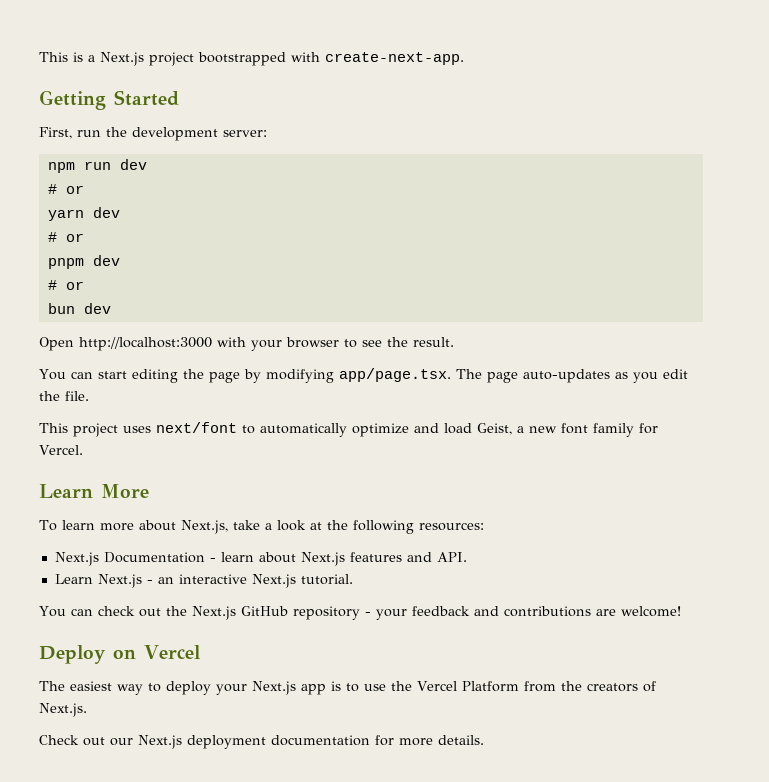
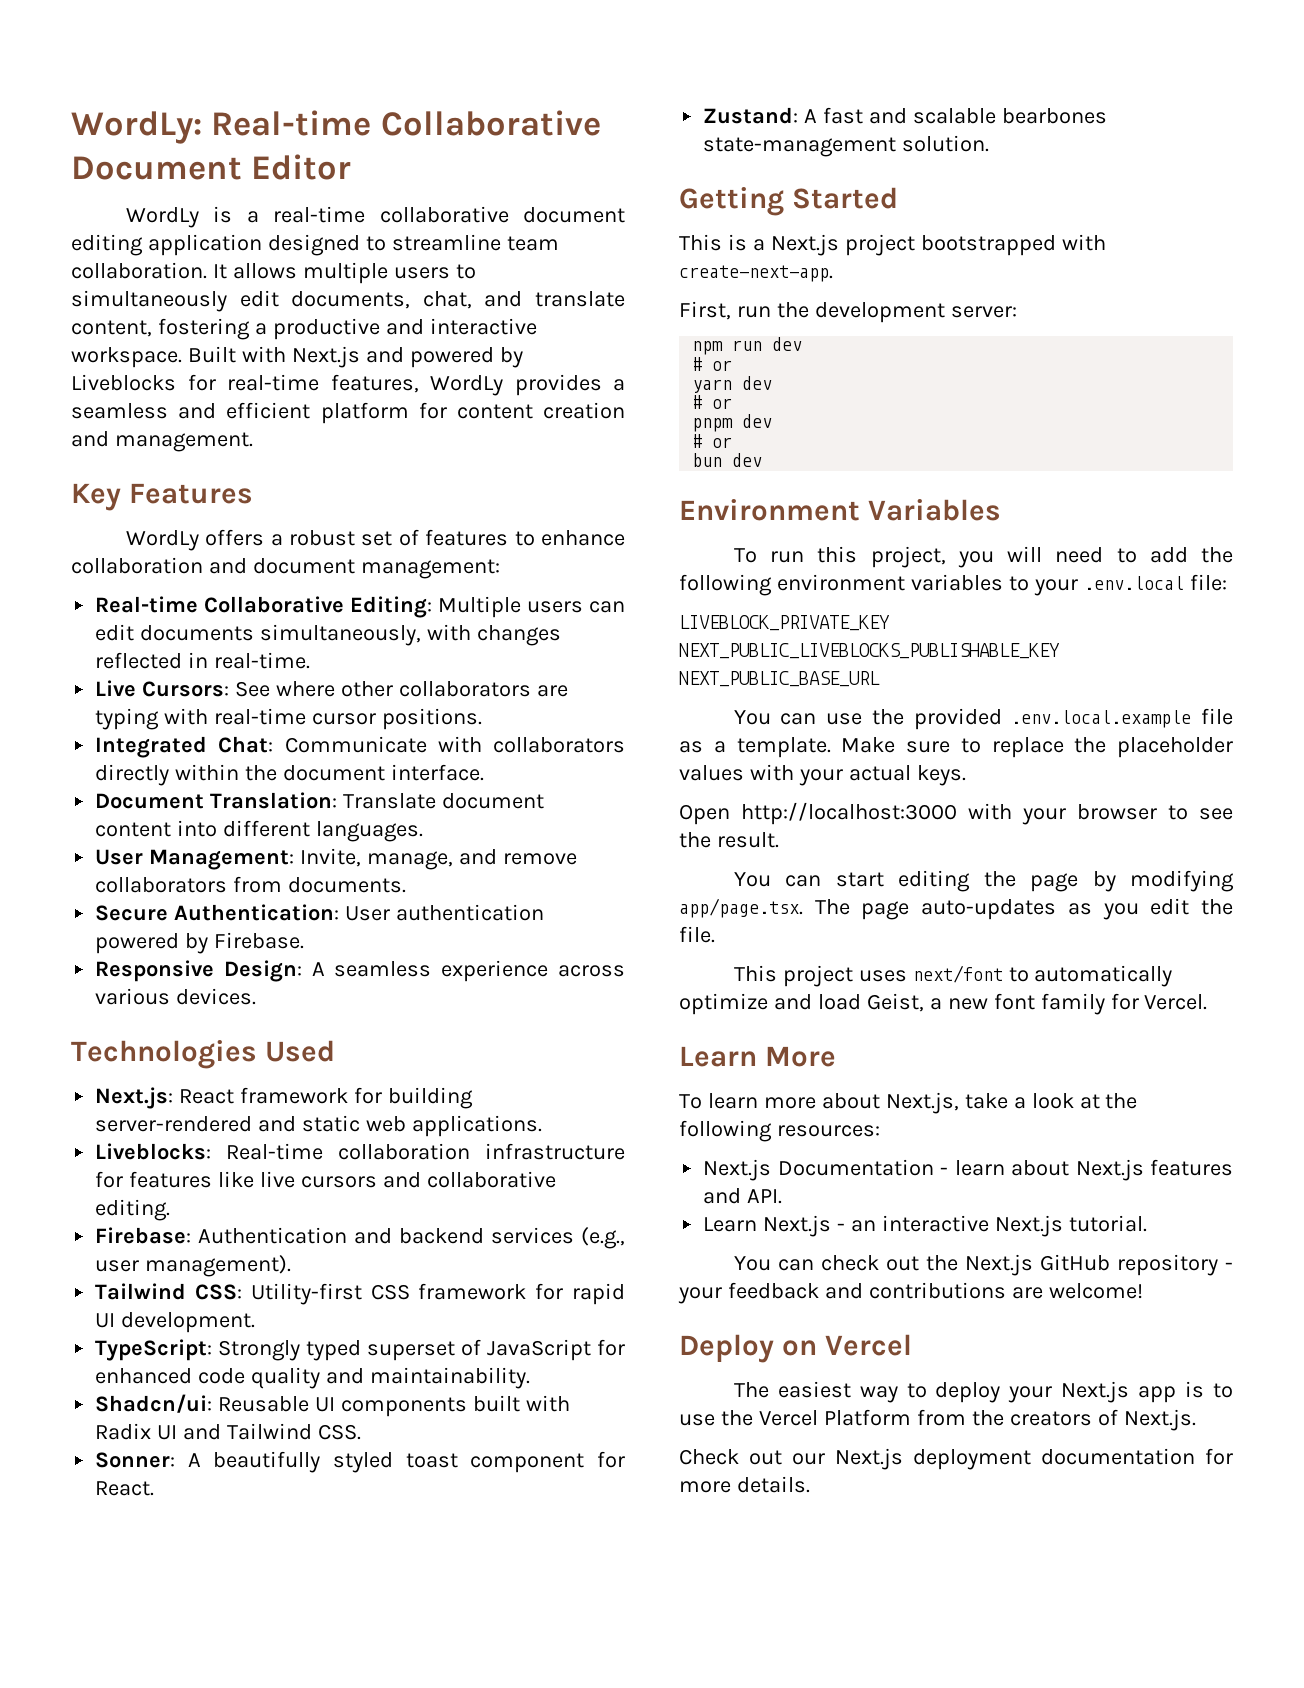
+ WordLy: Real-time Collaborative Document Editor
+ WordLy is a real-time collaborative document editing application designed to streamline team collaboration. It allows multiple users to simultaneously edit documents, chat, and translate content, fostering a productive and interactive workspace. Built with Next.js and powered by Liveblocks for real-time features, WordLy provides a seamless and efficient platform for content creation and management.
+ Key Features
+ WordLy offers a robust set of features to enhance collaboration and document management:
+ Real-time Collaborative Editing: Multiple users can edit documents simultaneously, with changes reflected in real-time.
+ Live Cursors: See where other collaborators are typing with real-time cursor positions.
+ Integrated Chat: Communicate with collaborators directly within the document interface.
+ Document Translation: Translate document content into different languages.
+ User Management: Invite, manage, and remove collaborators from documents.
+ Secure Authentication: User authentication powered by Firebase.
+ Responsive Design: A seamless experience across various devices.
+ Technologies Used
+ Next.js: React framework for building server-rendered and static web applications.
+ Liveblocks: Real-time collaboration infrastructure for features like live cursors and collaborative editing.
+ Firebase: Authentication and backend services (e.g., user management).
+ Tailwind CSS: Utility-first CSS framework for rapid UI development.
+ TypeScript: Strongly typed superset of JavaScript for enhanced code quality and maintainability.
+ Shadcn/ui: Reusable UI components built with Radix UI and Tailwind CSS.
+ Sonner: A beautifully styled toast component for React.
+ Zustand: A fast and scalable bearbones state-management solution.
+ Getting Started
- Getting Started
+ Environment Variables
+ To run this project, you will need to add the following environment variables to your .env.local file:
+ LIVEBLOCK_PRIVATE_KEY NEXT_PUBLIC_LIVEBLOCKS_PUBLISHABLE_KEY NEXT_PUBLIC_BASE_URL
+ You can use the provided .env.local.example file as a template. Make sure to replace the placeholder values with your actual keys.

